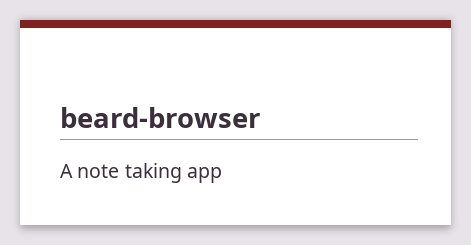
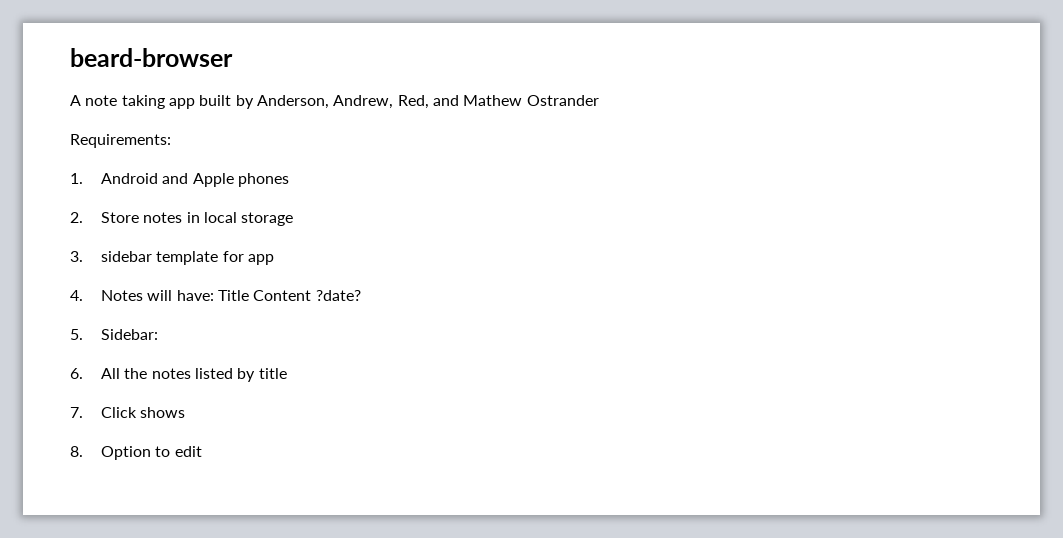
- A note taking app
+ A note taking app built by Anderson, Andrew, Red, and Mathew Ostrander
+ Requirements:
+ 1. Android and Apple phones
+ 2. Store notes in local storage
+ 3. sidebar template for app
+ 4. Notes will have: Title Content ?date?
+ 5. Sidebar:
+ 6. All the notes listed by title
+ 7. Click shows
+ 8. Option to edit

